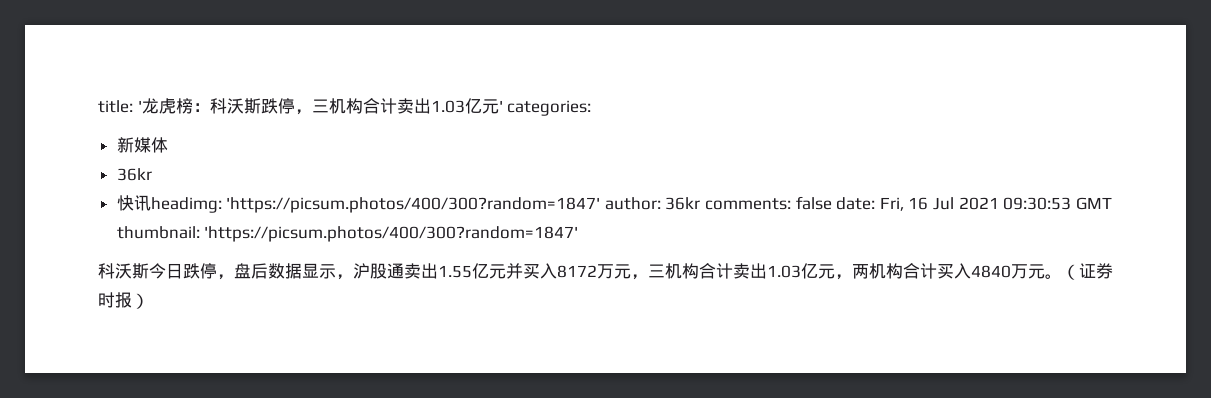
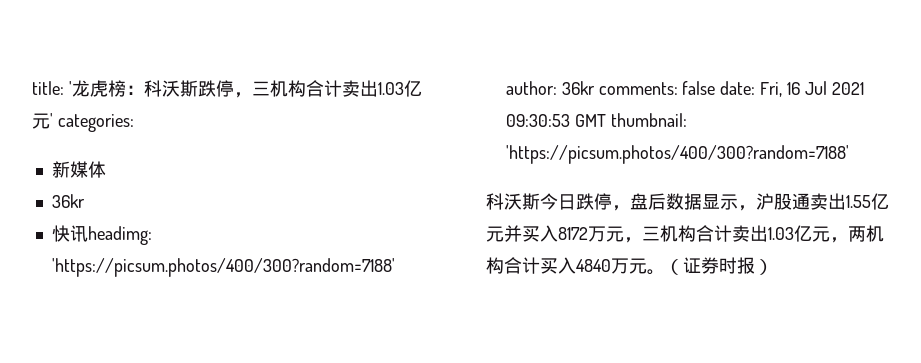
- 快讯headimg: 'https://picsum.photos/400/300?random=1847' author: 36kr comments: false date: Fri, 16 Jul 2021 09:30:53 GMT thumbnail: 'https://picsum.photos/400/300?random=1847'
+ 快讯headimg: 'https://picsum.photos/400/300?random=7188' author: 36kr comments: false date: Fri, 16 Jul 2021 09:30:53 GMT thumbnail: 'https://picsum.photos/400/300?random=7188'

